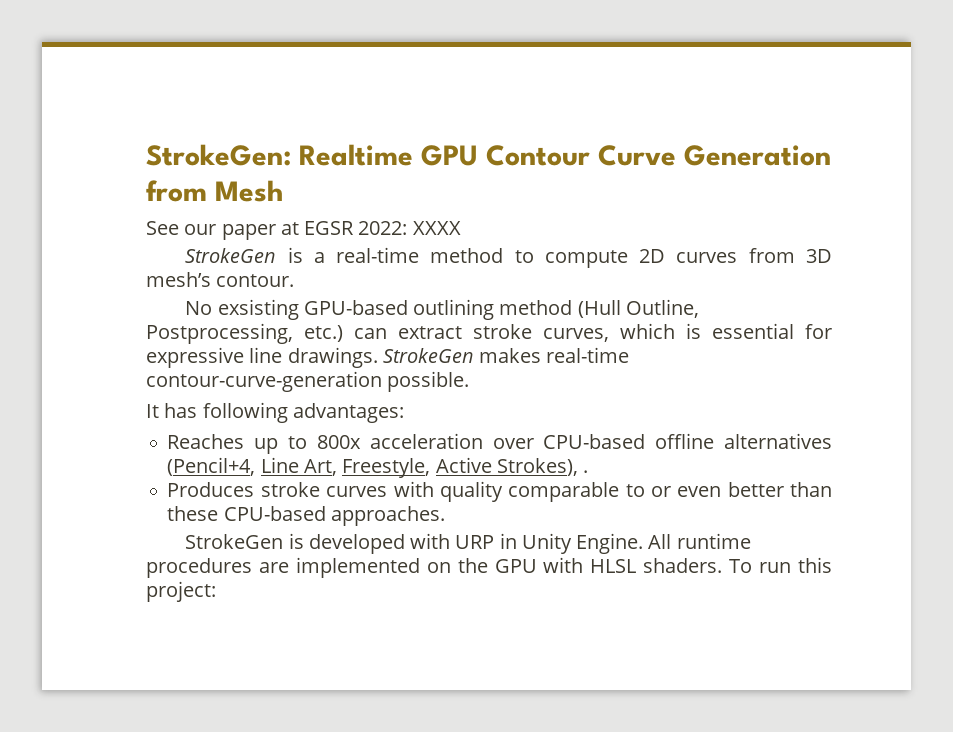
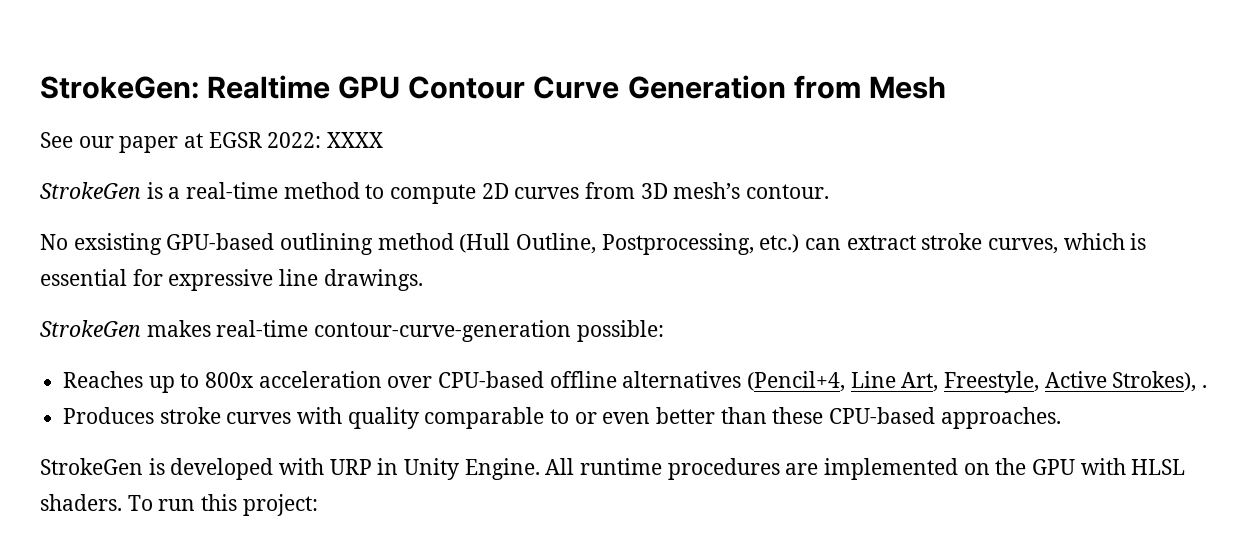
- No exsisting GPU-based outlining method (Hull Outline, Postprocessing, etc.) can extract stroke curves, which is essential for expressive line drawings. StrokeGen makes real-time contour-curve-generation possible.
- It has following advantages:
+ No exsisting GPU-based outlining method (Hull Outline, Postprocessing, etc.) can extract stroke curves, which is essential for expressive line drawings.
+ StrokeGen makes real-time contour-curve-generation possible:

